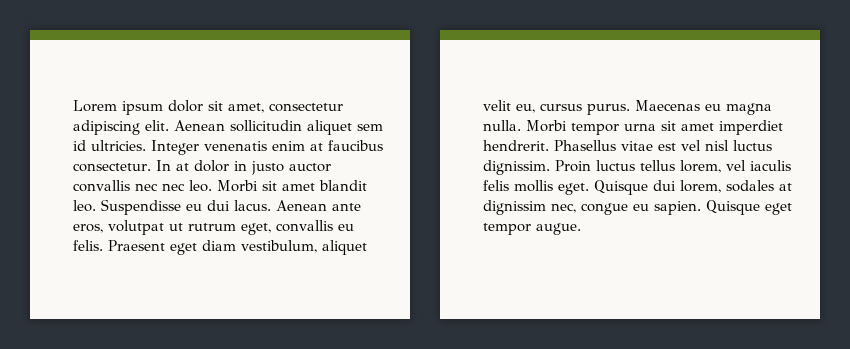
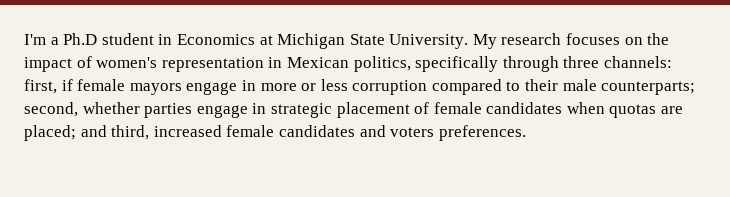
- Lorem ipsum dolor sit amet, consectetur adipiscing elit. Aenean sollicitudin aliquet sem id ultricies. Integer venenatis enim at faucibus consectetur. In at dolor in justo auctor convallis nec nec leo. Morbi sit amet blandit leo. Suspendisse eu dui lacus. Aenean ante eros, volutpat ut rutrum eget, convallis eu felis. Praesent eget diam vestibulum, aliquet velit eu, cursus purus. Maecenas eu magna nulla. Morbi tempor urna sit amet imperdiet hendrerit. Phasellus vitae est vel nisl luctus dignissim. Proin luctus tellus lorem, vel iaculis felis mollis eget. Quisque dui lorem, sodales at dignissim nec, congue eu sapien. Quisque eget tempor augue.
+ I'm a Ph.D student in Economics at Michigan State University. My research focuses on the impact of women's representation in Mexican politics, specifically through three channels: first, if female mayors engage in more or less corruption compared to their male counterparts; second, whether parties engage in strategic placement of female candidates when quotas are placed; and third, increased female candidates and voters preferences.

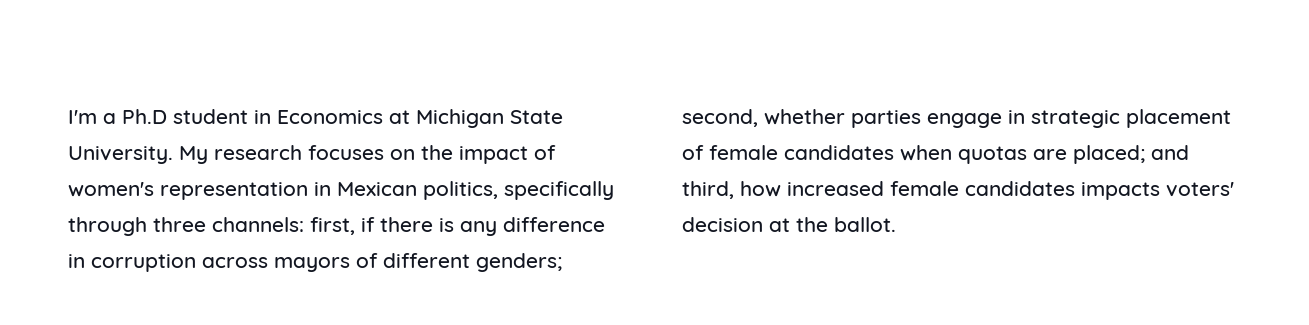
- My research focuses on the impact of women's representation in Mexican politics, specifically through three channels: first, if female mayors engage in more or less corruption compared to their male counterparts; second, whether parties engage in strategic placement of female candidates when quotas are placed; and third, increased female candidates and voters preferences.
+ My research focuses on the impact of women's representation in Mexican politics, specifically through three channels: first, if there is any difference in corruption across mayors of different genders; second, whether parties engage in strategic placement of female candidates when quotas are placed; and third, how increased female candidates impacts voters' decision at the ballot.

